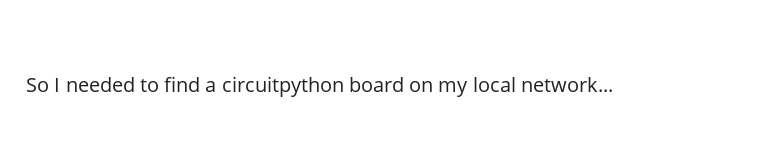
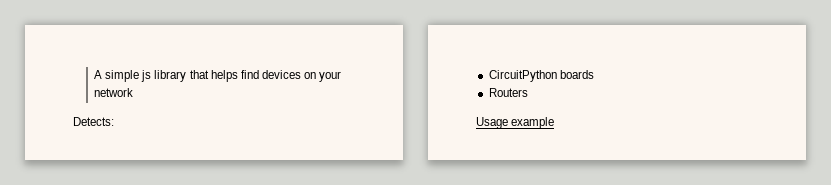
- So I needed to find a circuitpython board on my local network...
+ A simple js library that helps find devices on your network
+ Detects:
+ CircuitPython boards
+ Routers
+ Usage example

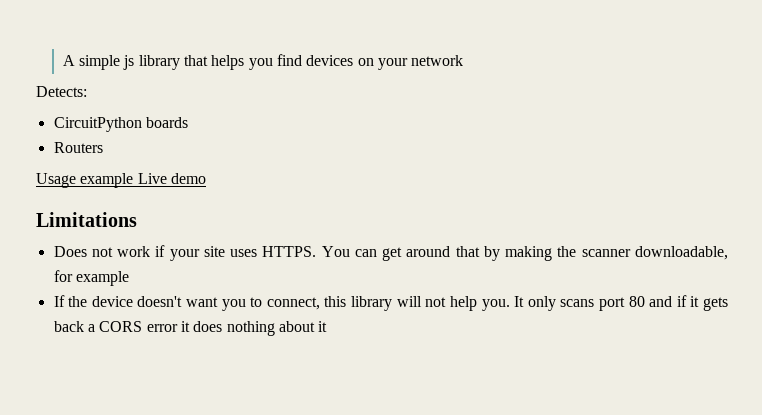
- A simple js library that helps find devices on your network
+ A simple js library that helps you find devices on your network
- Usage example
+ Usage example Live demo
+ Limitations
+ Does not work if your site uses HTTPS. You can get around that by making the scanner downloadable, for example
+ If the device doesn't want you to connect, this library will not help you. It only scans port 80 and if it gets back a CORS error it does nothing about it

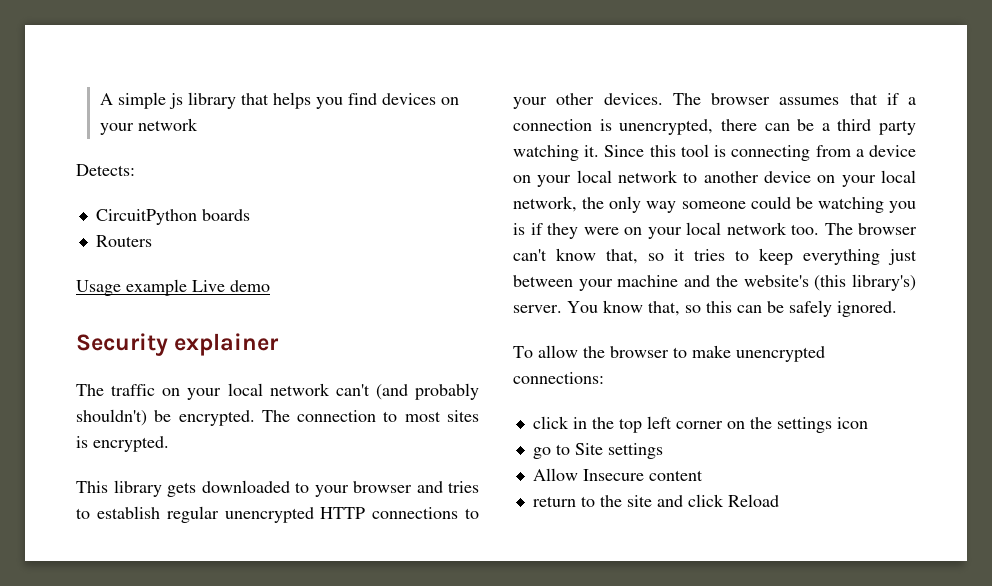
- Limitations
- Does not work if your site uses HTTPS. You can get around that by making the scanner downloadable, for example
- If the device doesn't want you to connect, this library will not help you. It only scans port 80 and if it gets back a CORS error it does nothing about it
+ Security explainer
+ The traffic on your local network can't (and probably shouldn't) be encrypted. The connection to most sites is encrypted.
+ This library gets downloaded to your browser and tries to establish regular unencrypted HTTP connections to your other devices. The browser assumes that if a connection is unencrypted, there can be a third party watching it. Since this tool is connecting from a device on your local network to another device on your local network, the only way someone could be watching you is if they were on your local network too. The browser can't know that, so it tries to keep everything just between your machine and the website's (this library's) server. You know that, so this can be safely ignored.
+ To allow the browser to make unencrypted connections:
+ click in the top left corner on the settings icon
+ go to Site settings
+ Allow Insecure content
+ return to the site and click Reload

